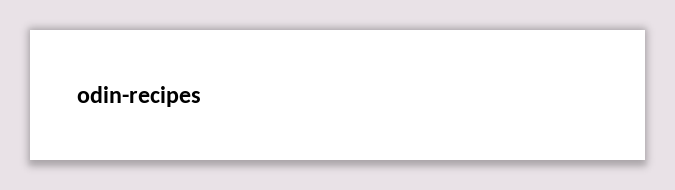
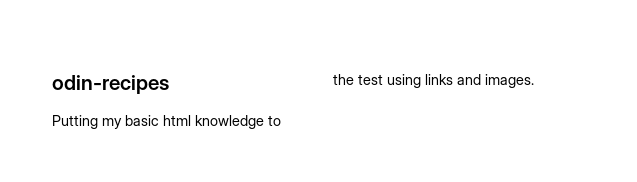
+ Putting my basic html knowledge to the test using links and images.

